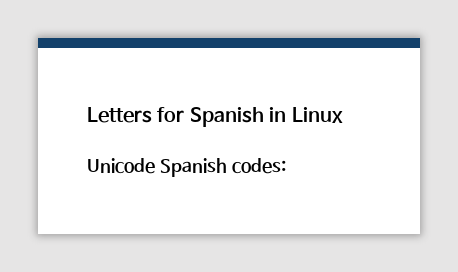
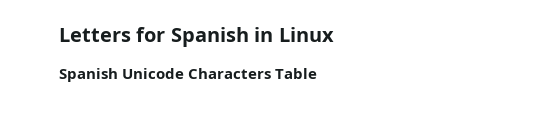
- Unicode Spanish codes:
+ Spanish Unicode Characters Table

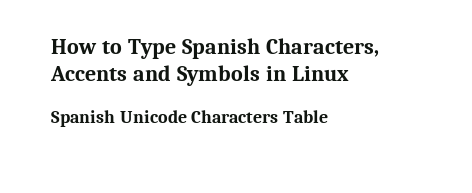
- Letters for Spanish in Linux
+ How to Type Spanish Characters, Accents and Symbols in Linux

